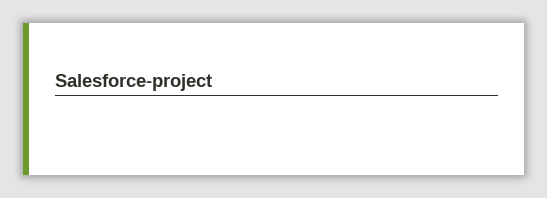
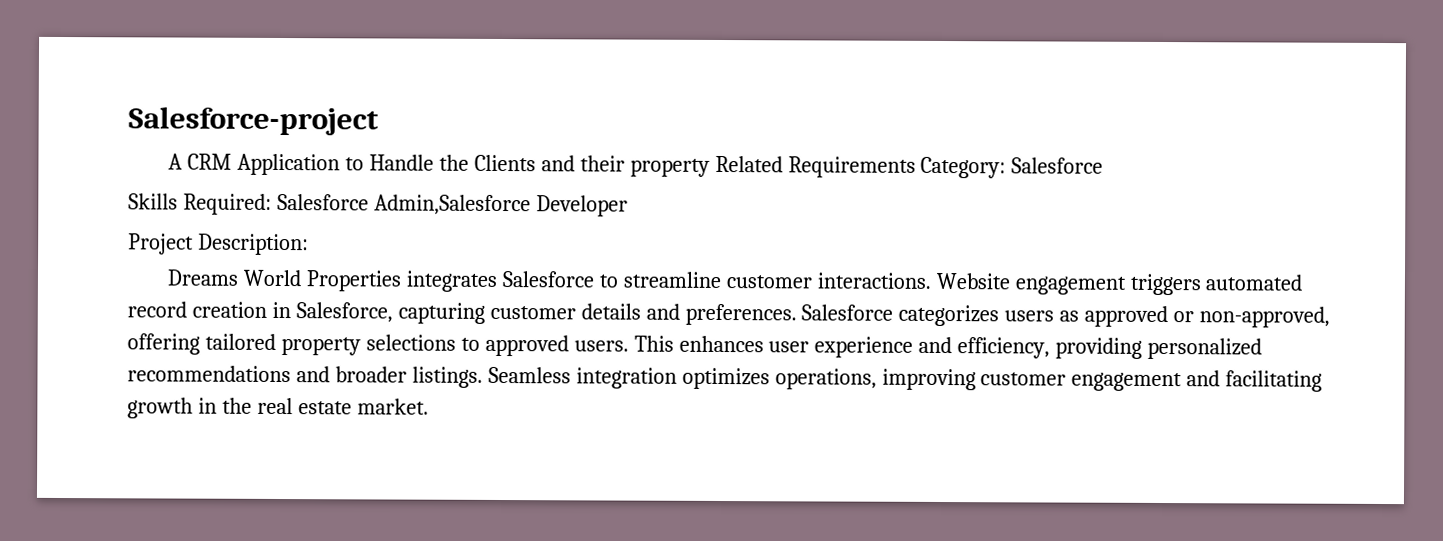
+ A CRM Application to Handle the Clients and their property Related Requirements Category: Salesforce
+ Skills Required: Salesforce Admin,Salesforce Developer
+ Project Description:
+ Dreams World Properties integrates Salesforce to streamline customer interactions. Website engagement triggers automated record creation in Salesforce, capturing customer details and preferences. Salesforce categorizes users as approved or non-approved, offering tailored property selections to approved users. This enhances user experience and efficiency, providing personalized recommendations and broader listings. Seamless integration optimizes operations, improving customer engagement and facilitating growth in the real estate market.

